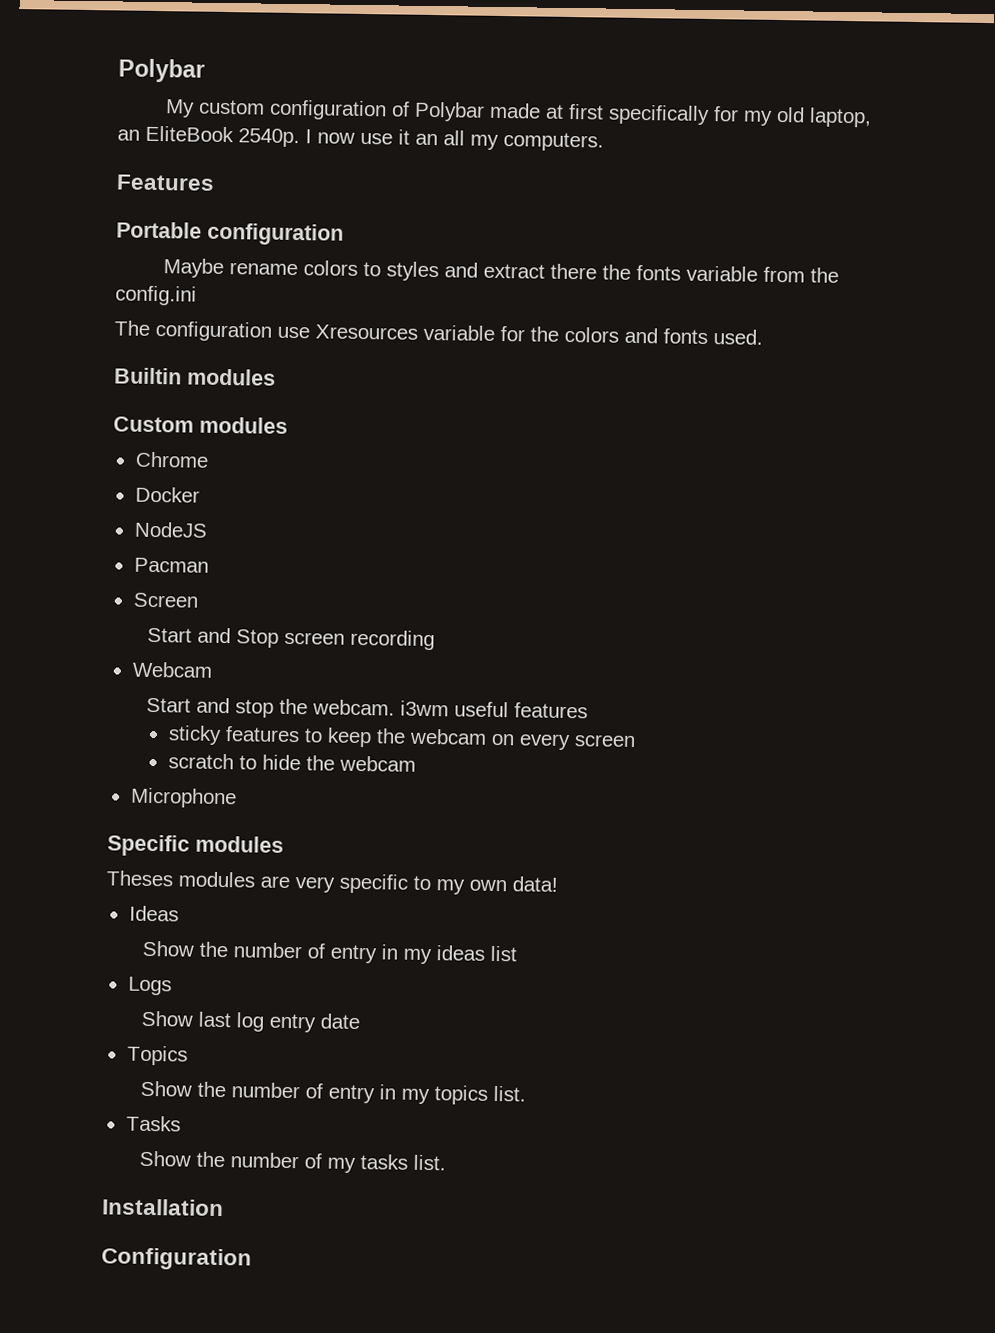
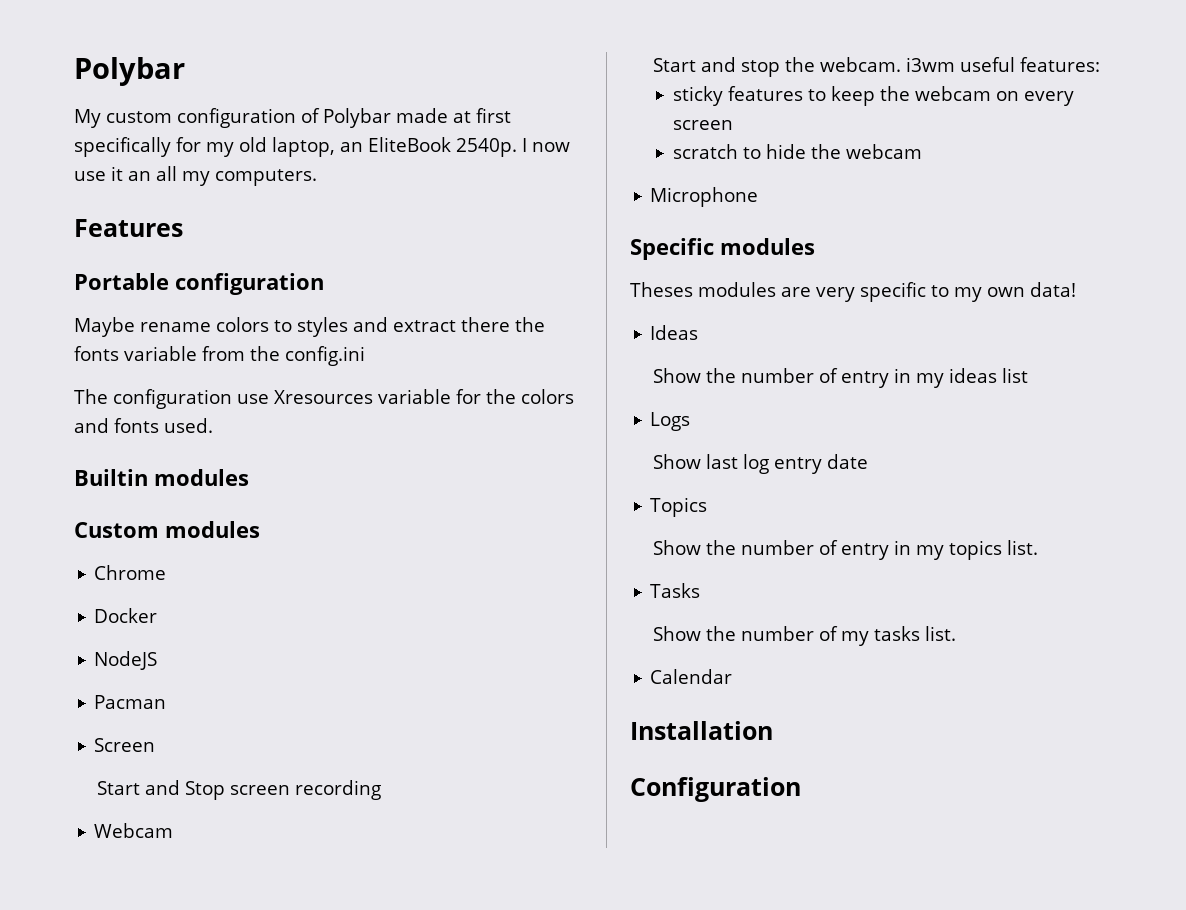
- Start and stop the webcam. i3wm useful features
+ Start and stop the webcam. i3wm useful features:
+ Calendar

